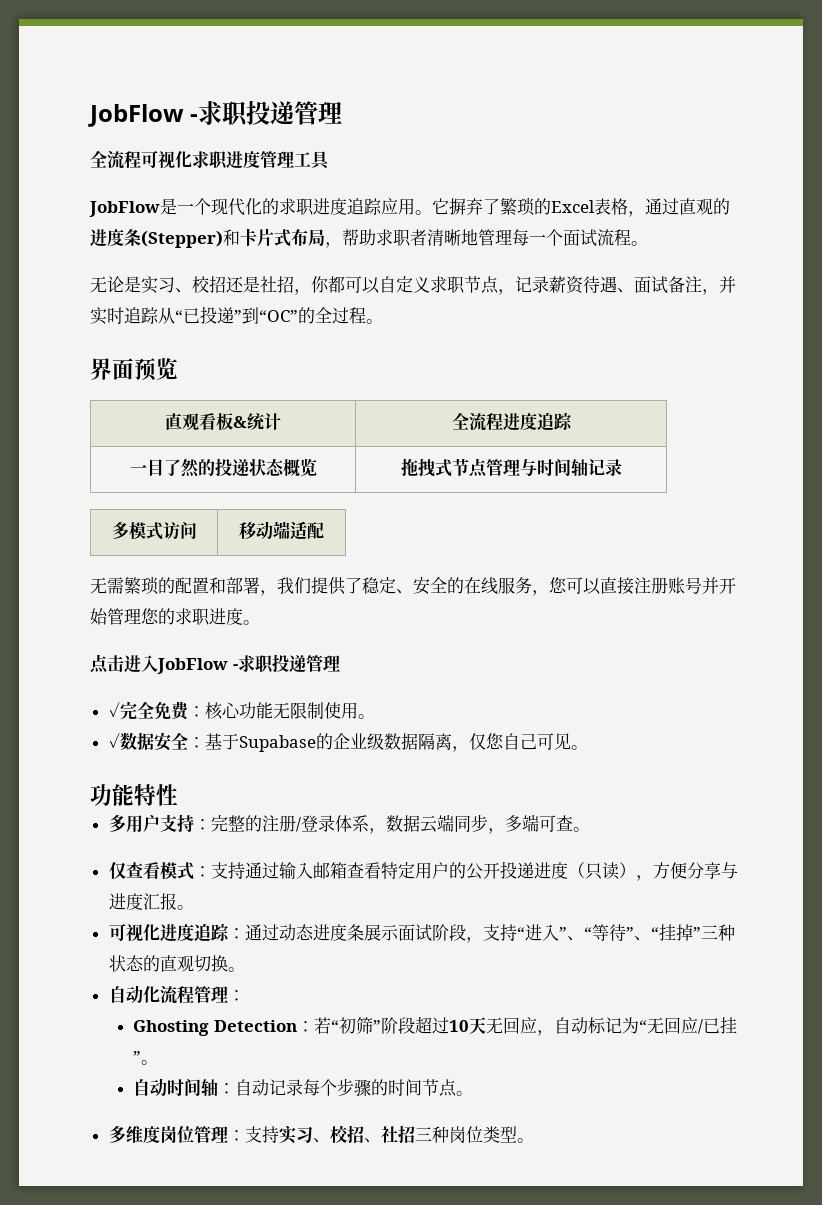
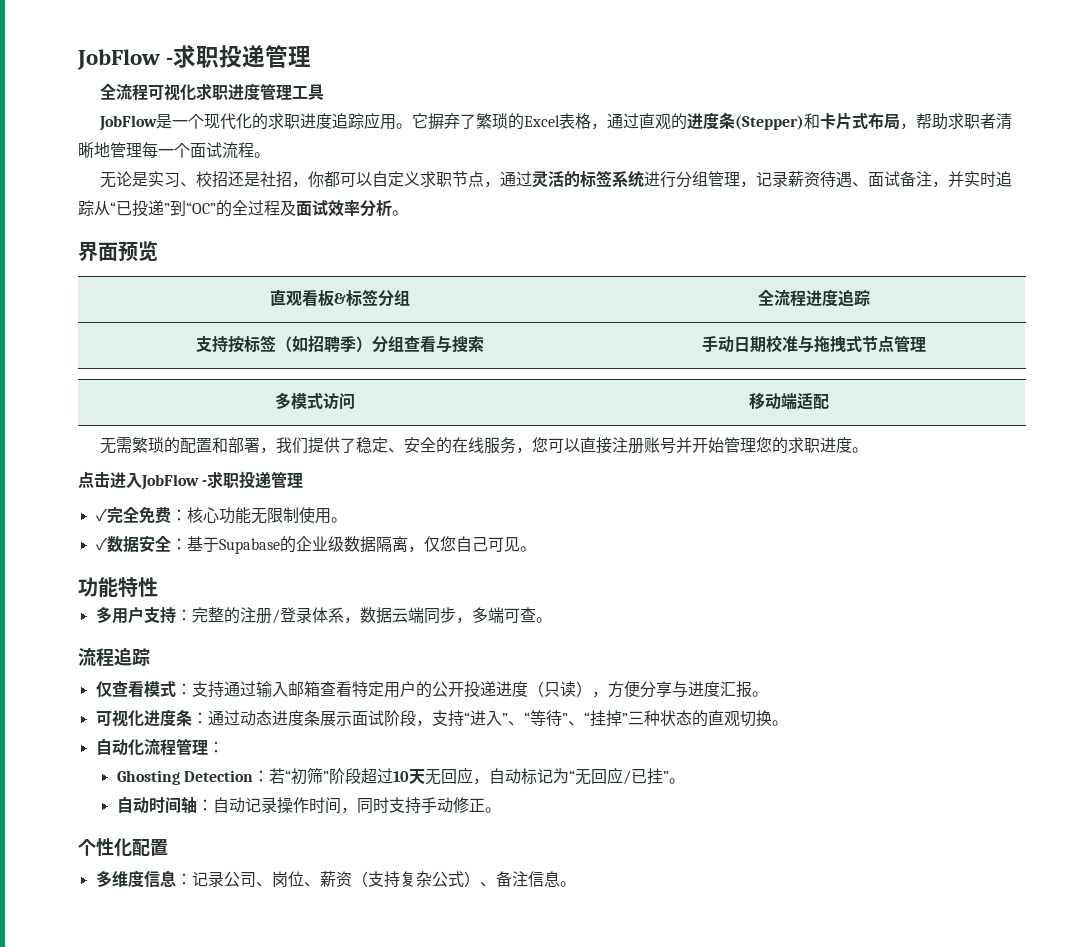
- 无论是实习、校招还是社招，你都可以自定义求职节点，记录薪资待遇、面试备注，并实时追踪从“已投递”到“OC”的全过程。
+ 无论是实习、校招还是社招，你都可以自定义求职节点，通过灵活的标签系统进行分组管理，记录薪资待遇、面试备注，并实时追踪从“已投递”到“OC”的全过程及面试效率分析。
- 直观看板&统计 | 全流程进度追踪
+ 直观看板&标签分组 | 全流程进度追踪
- 一目了然的投递状态概览 | 拖拽式节点管理与时间轴记录
+ 支持按标签（如招聘季）分组查看与搜索 | 手动日期校准与拖拽式节点管理
+ 流程追踪
- 可视化进度追踪：通过动态进度条展示面试阶段，支持“进入”、“等待”、“挂掉”三种状态的直观切换。
+ 可视化进度条：通过动态进度条展示面试阶段，支持“进入”、“等待”、“挂掉”三种状态的直观切换。
- 自动时间轴：自动记录每个步骤的时间节点。
- 多维度岗位管理：支持实习、校招、社招三种岗位类型。
+ 自动时间轴：自动记录操作时间，同时支持手动修正。
+ 个性化配置
+ 多维度信息：记录公司、岗位、薪资（支持复杂公式）、备注信息。

